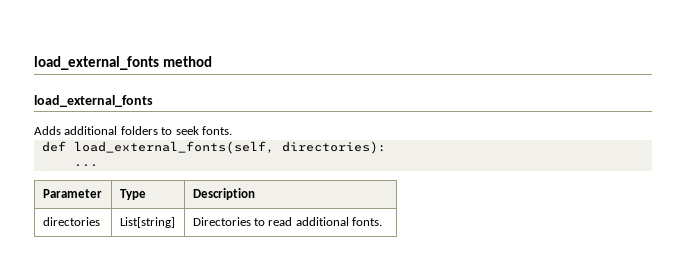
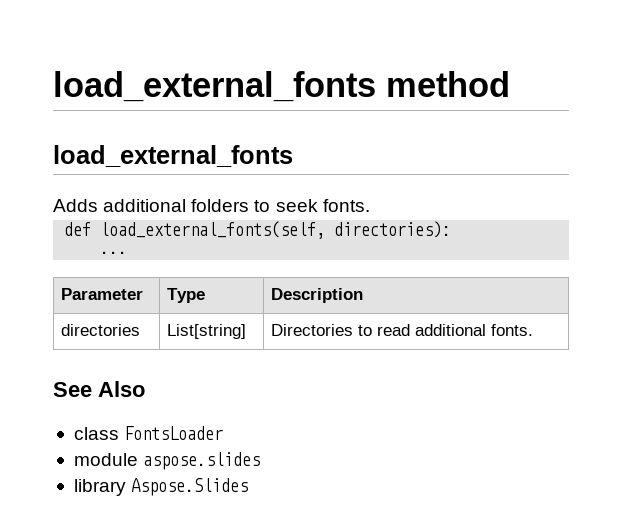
+ See Also
+ class FontsLoader
+ module aspose.slides
+ library Aspose.Slides

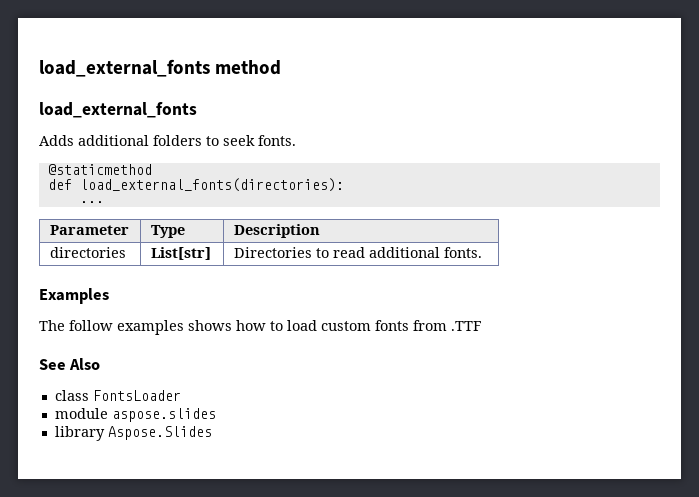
+ @staticmethod
- def load_external_fonts(self, directories):
+ def load_external_fonts(directories):
- directories | List[string] | Directories to read additional fonts.
+ directories | List[str] | Directories to read additional fonts.
+ Examples
+ The follow examples shows how to load custom fonts from .TTF

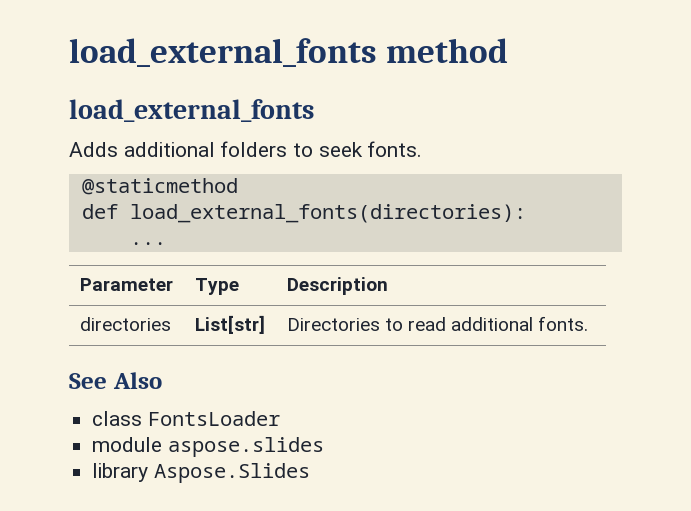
- Examples
- The follow examples shows how to load custom fonts from .TTF

